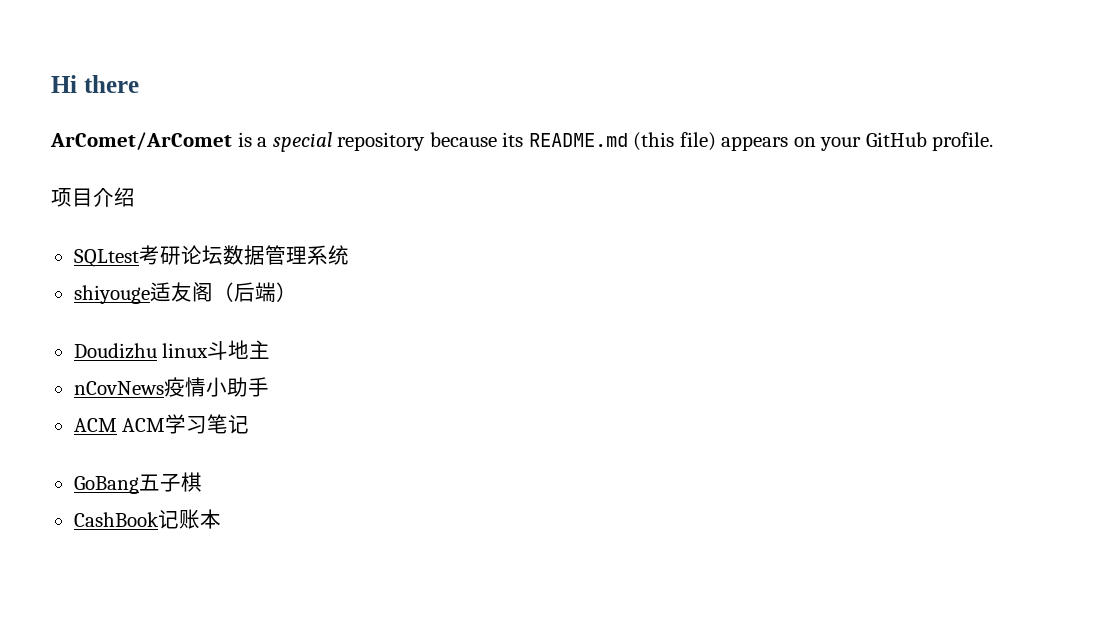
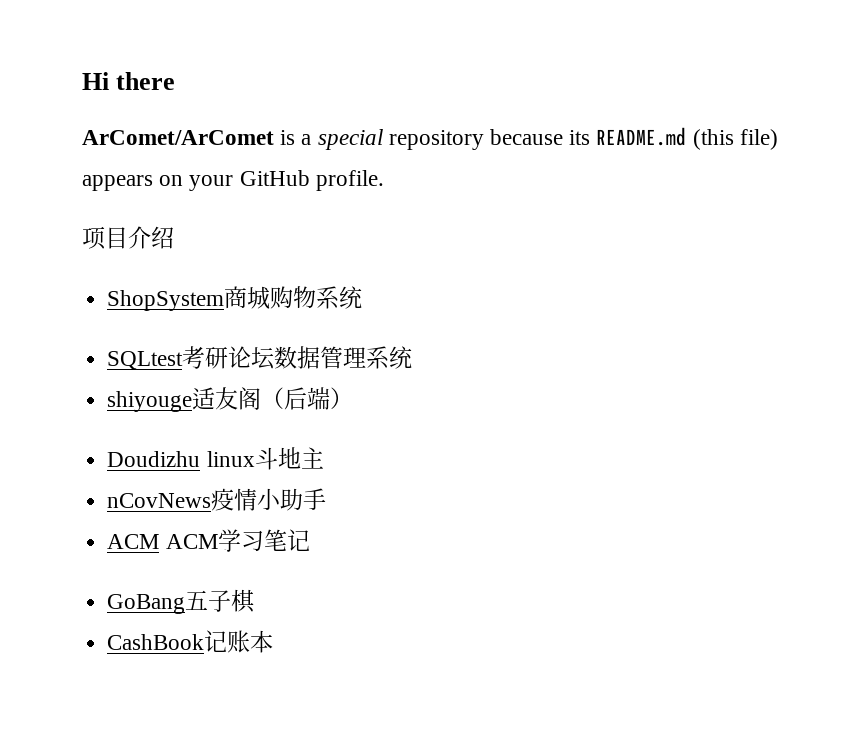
+ ShopSystem商城购物系统

